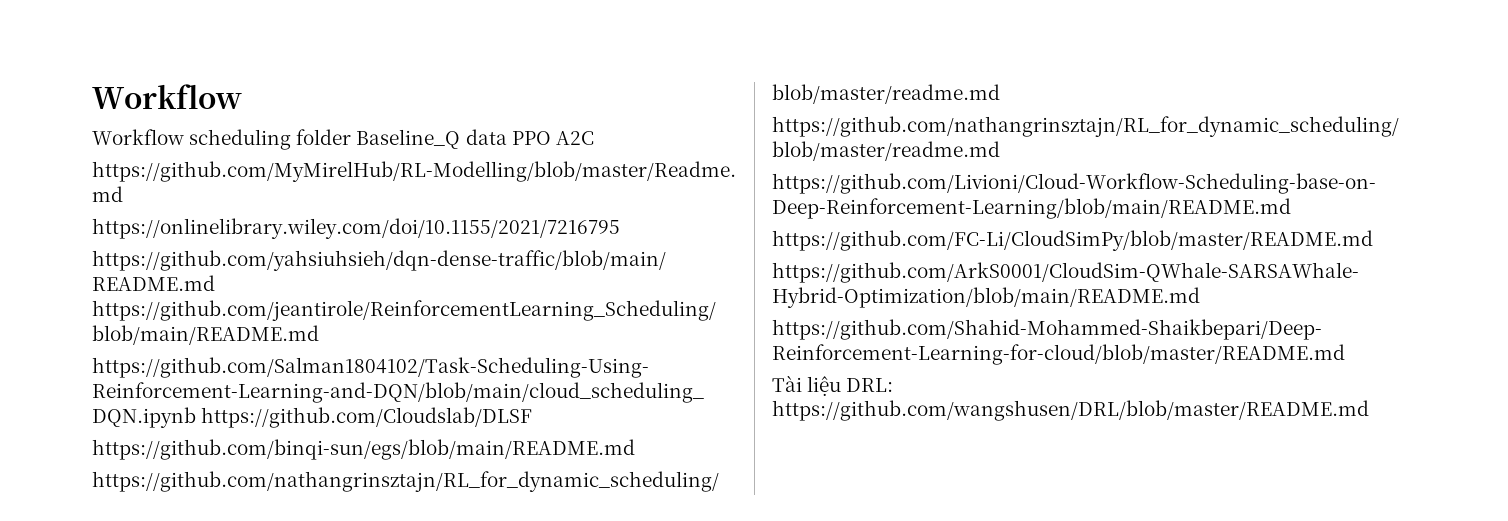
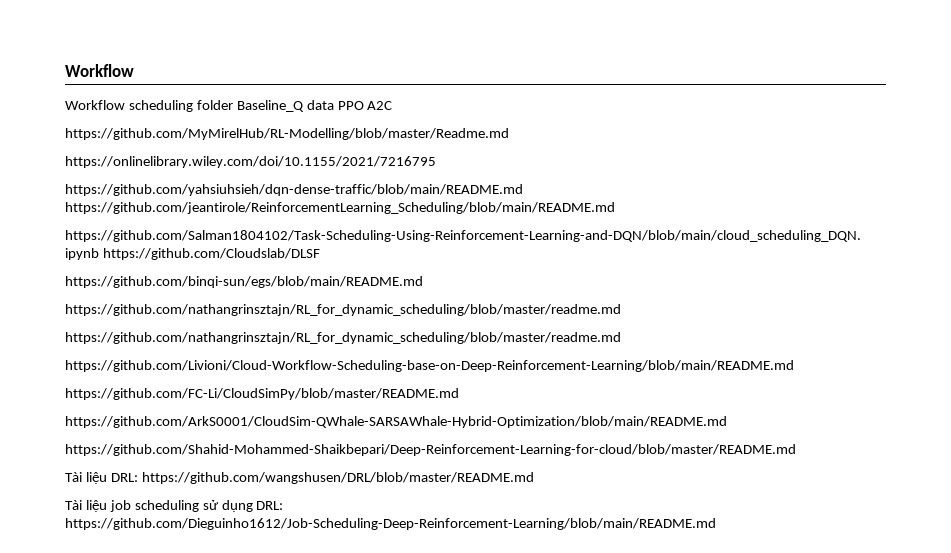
+ Tài liệu job scheduling sử dụng DRL: https://github.com/Dieguinho1612/Job-Scheduling-Deep-Reinforcement-Learning/blob/main/README.md

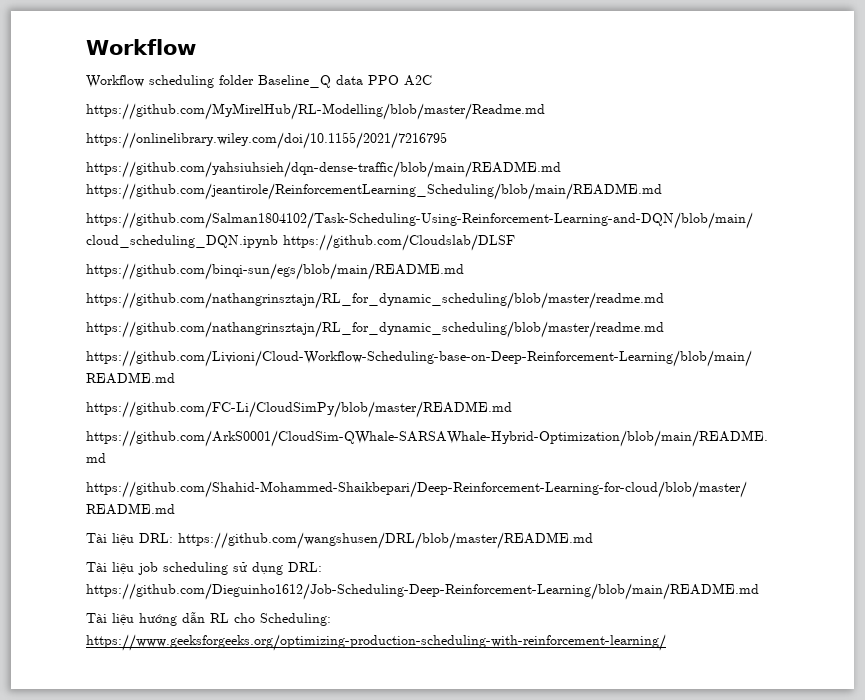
+ Tài liệu hướng dẫn RL cho Scheduling: https://www.geeksforgeeks.org/optimizing-production-scheduling-with-reinforcement-learning/

